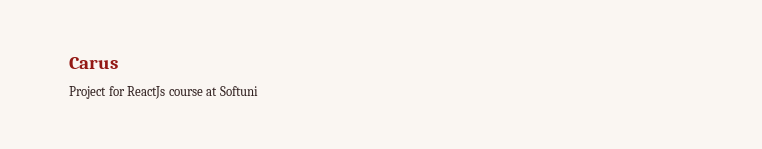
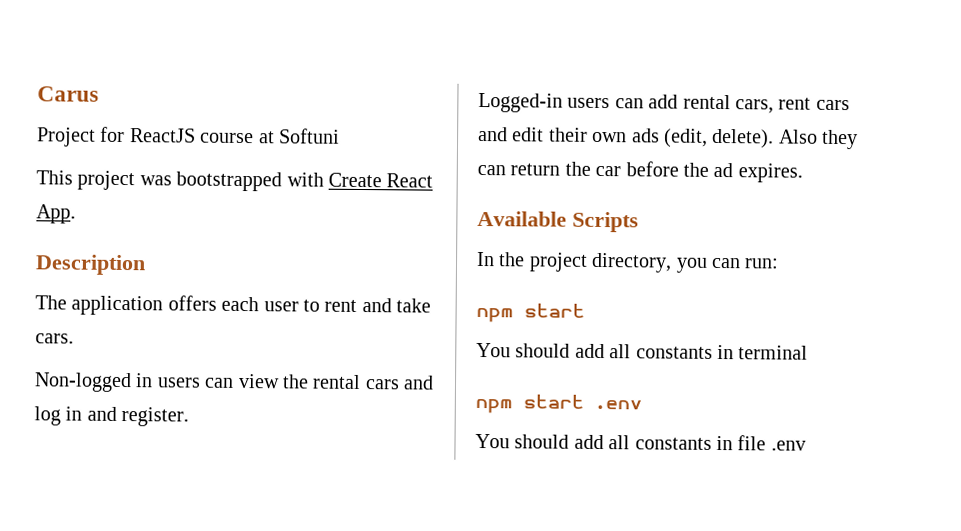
- Project for ReactJs course at Softuni
+ Project for ReactJS course at Softuni
+ This project was bootstrapped with Create React App.
+ Description
+ The application offers each user to rent and take cars.
+ Non-logged in users can view the rental cars and log in and register.
+ Logged-in users can add rental cars, rent cars and edit their own ads (edit, delete). Also they can return the car before the ad expires.
+ Available Scripts
+ In the project directory, you can run:
+ npm start
+ You should add all constants in terminal
+ npm start .env
+ You should add all constants in file .env

